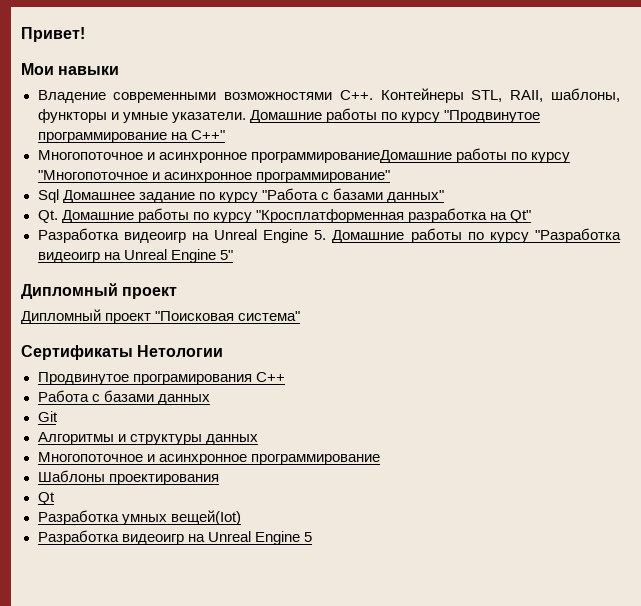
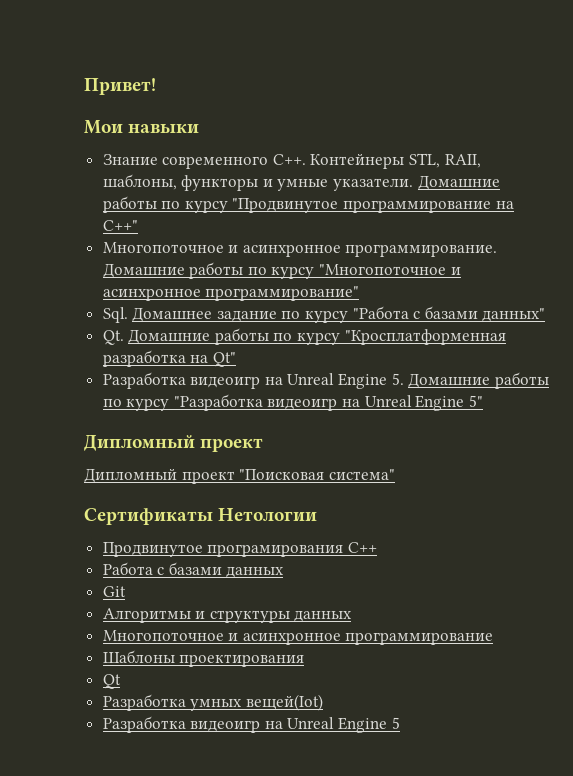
- Владение современными возможностями C++. Контейнеры STL, RAII, шаблоны, функторы и умные указатели.
+ Знание современного C++. Контейнеры STL, RAII, шаблоны, функторы и умные указатели.
- Многопоточное и асинхронное программированиеДомашние работы по курсу "Многопоточное и асинхронное программирование"
+ Многопоточное и асинхронное программирование. Домашние работы по курсу "Многопоточное и асинхронное программирование"
- Sql Домашнее задание по курсу "Работа с базами данных"
+ Sql. Домашнее задание по курсу "Работа с базами данных"

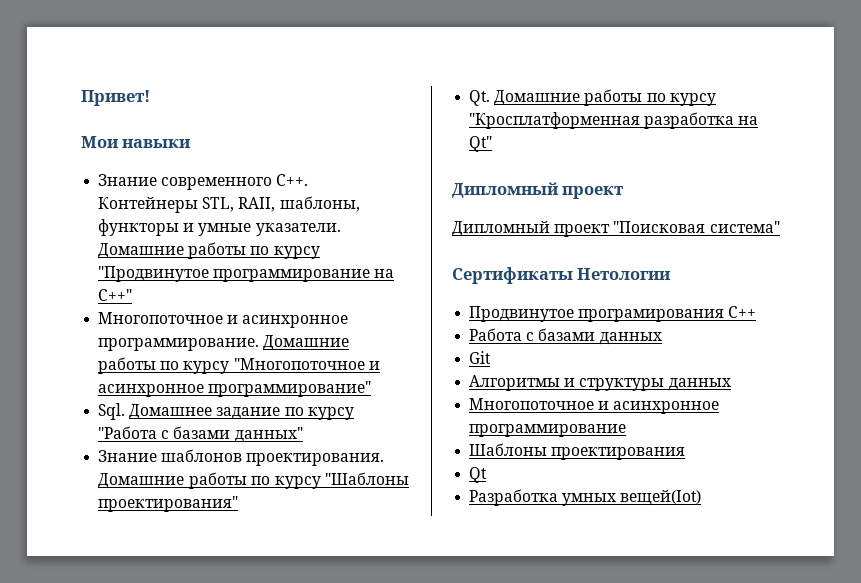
+ Знание шаблонов проектирования. Домашние работы по курсу "Шаблоны проектирования"
- Разработка видеоигр на Unreal Engine 5. Домашние работы по курсу "Разработка видеоигр на Unreal Engine 5"
- Разработка видеоигр на Unreal Engine 5

